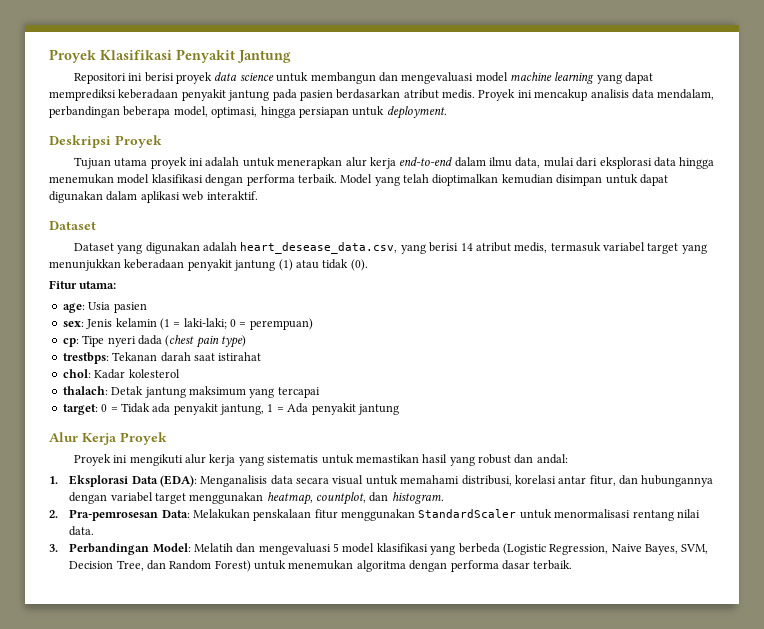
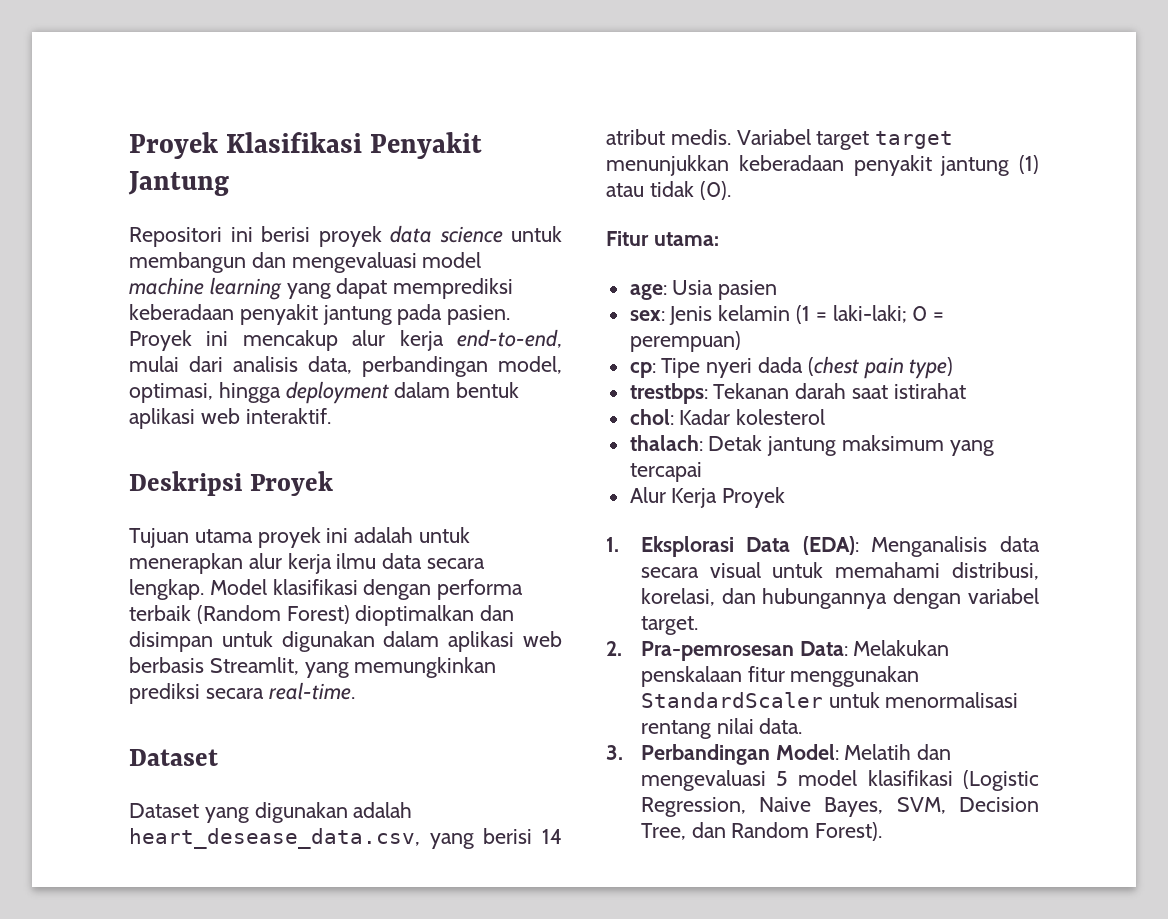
- Repositori ini berisi proyek data science untuk membangun dan mengevaluasi model machine learning yang dapat memprediksi keberadaan penyakit jantung pada pasien berdasarkan atribut medis. Proyek ini mencakup analisis data mendalam, perbandingan beberapa model, optimasi, hingga persiapan untuk deployment.
+ Repositori ini berisi proyek data science untuk membangun dan mengevaluasi model machine learning yang dapat memprediksi keberadaan penyakit jantung pada pasien. Proyek ini mencakup alur kerja end-to-end, mulai dari analisis data, perbandingan model, optimasi, hingga deployment dalam bentuk aplikasi web interaktif.
- Tujuan utama proyek ini adalah untuk menerapkan alur kerja end-to-end dalam ilmu data, mulai dari eksplorasi data hingga menemukan model klasifikasi dengan performa terbaik. Model yang telah dioptimalkan kemudian disimpan untuk dapat digunakan dalam aplikasi web interaktif.
+ Tujuan utama proyek ini adalah untuk menerapkan alur kerja ilmu data secara lengkap. Model klasifikasi dengan performa terbaik (Random Forest) dioptimalkan dan disimpan untuk digunakan dalam aplikasi web berbasis Streamlit, yang memungkinkan prediksi secara real-time.
- Dataset yang digunakan adalah heart_desease_data.csv, yang berisi 14 atribut medis, termasuk variabel target yang menunjukkan keberadaan penyakit jantung (1) atau tidak (0).
+ Dataset yang digunakan adalah heart_desease_data.csv, yang berisi 14 atribut medis. Variabel target target menunjukkan keberadaan penyakit jantung (1) atau tidak (0).
- target: 0 = Tidak ada penyakit jantung, 1 = Ada penyakit jantung
  Alur Kerja Proyek
- Proyek ini mengikuti alur kerja yang sistematis untuk memastikan hasil yang robust dan andal:
- 1. Eksplorasi Data (EDA): Menganalisis data secara visual untuk memahami distribusi, korelasi antar fitur, dan hubungannya dengan variabel target menggunakan heatmap, countplot, dan histogram.
+ 1. Eksplorasi Data (EDA): Menganalisis data secara visual untuk memahami distribusi, korelasi, dan hubungannya dengan variabel target.
- 3. Perbandingan Model: Melatih dan mengevaluasi 5 model klasifikasi yang berbeda (Logistic Regression, Naive Bayes, SVM, Decision Tree, dan Random Forest) untuk menemukan algoritma dengan performa dasar terbaik.
+ 3. Perbandingan Model: Melatih dan mengevaluasi 5 model klasifikasi (Logistic Regression, Naive Bayes, SVM, Decision Tree, dan Random Forest).

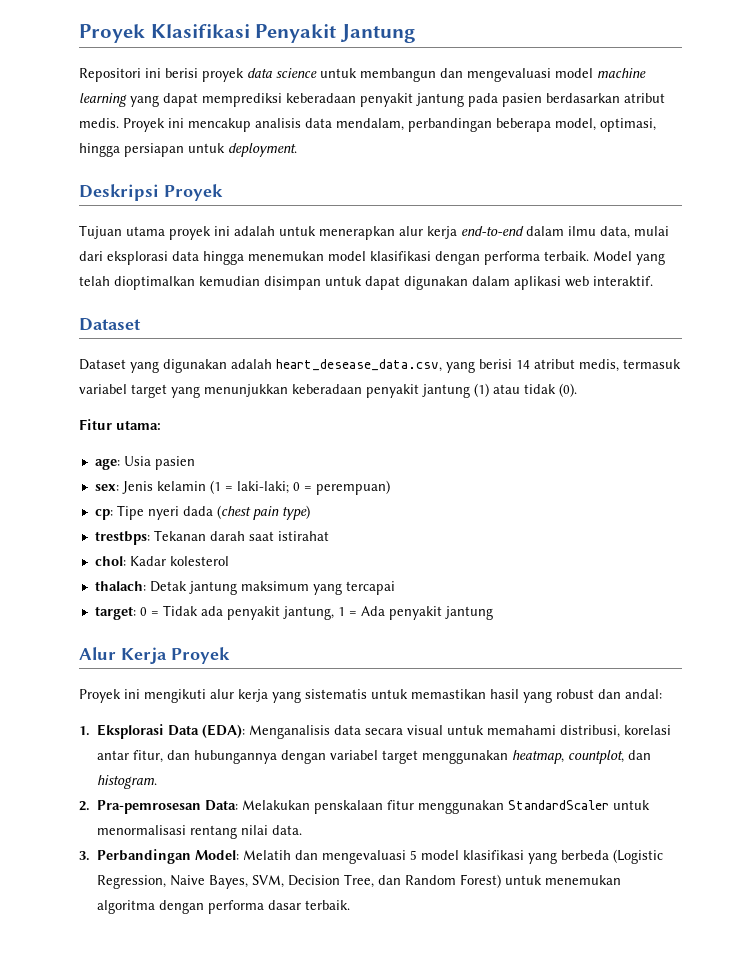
- Repositori ini berisi proyek data science untuk membangun dan mengevaluasi model machine learning yang dapat memprediksi keberadaan penyakit jantung pada pasien. Proyek ini mencakup alur kerja end-to-end, mulai dari analisis data, perbandingan model, optimasi, hingga deployment dalam bentuk aplikasi web interaktif.
+ Repositori ini berisi proyek data science untuk membangun dan mengevaluasi model machine learning yang dapat memprediksi keberadaan penyakit jantung pada pasien berdasarkan atribut medis. Proyek ini mencakup analisis data mendalam, perbandingan beberapa model, optimasi, hingga persiapan untuk deployment.
- Tujuan utama proyek ini adalah untuk menerapkan alur kerja ilmu data secara lengkap. Model klasifikasi dengan performa terbaik (Random Forest) dioptimalkan dan disimpan untuk digunakan dalam aplikasi web berbasis Streamlit, yang memungkinkan prediksi secara real-time.
+ Tujuan utama proyek ini adalah untuk menerapkan alur kerja end-to-end dalam ilmu data, mulai dari eksplorasi data hingga menemukan model klasifikasi dengan performa terbaik. Model yang telah dioptimalkan kemudian disimpan untuk dapat digunakan dalam aplikasi web interaktif.
- Dataset yang digunakan adalah heart_desease_data.csv, yang berisi 14 atribut medis. Variabel target target menunjukkan keberadaan penyakit jantung (1) atau tidak (0).
+ Dataset yang digunakan adalah heart_desease_data.csv, yang berisi 14 atribut medis, termasuk variabel target yang menunjukkan keberadaan penyakit jantung (1) atau tidak (0).
+ target: 0 = Tidak ada penyakit jantung, 1 = Ada penyakit jantung
  Alur Kerja Proyek
+ Proyek ini mengikuti alur kerja yang sistematis untuk memastikan hasil yang robust dan andal:
- 1. Eksplorasi Data (EDA): Menganalisis data secara visual untuk memahami distribusi, korelasi, dan hubungannya dengan variabel target.
+ 1. Eksplorasi Data (EDA): Menganalisis data secara visual untuk memahami distribusi, korelasi antar fitur, dan hubungannya dengan variabel target menggunakan heatmap, countplot, dan histogram.
- 3. Perbandingan Model: Melatih dan mengevaluasi 5 model klasifikasi (Logistic Regression, Naive Bayes, SVM, Decision Tree, dan Random Forest).
+ 3. Perbandingan Model: Melatih dan mengevaluasi 5 model klasifikasi yang berbeda (Logistic Regression, Naive Bayes, SVM, Decision Tree, dan Random Forest) untuk menemukan algoritma dengan performa dasar terbaik.

